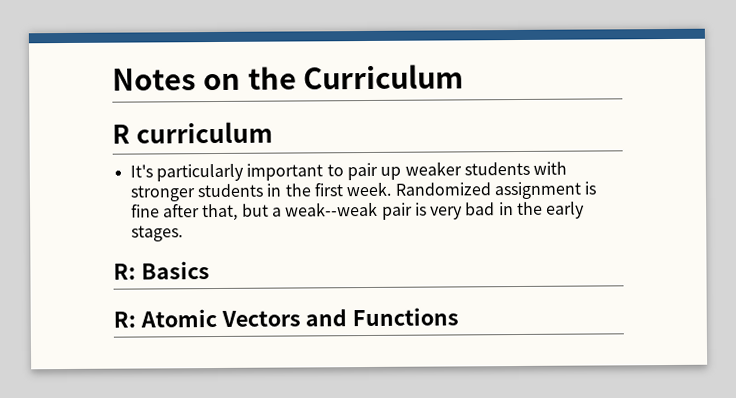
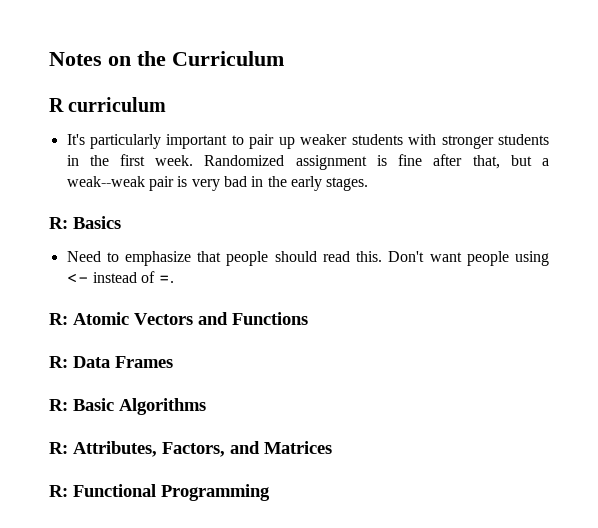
+ Need to emphasize that people should read this. Don't want people using <- instead of =.
+ R: Data Frames
+ R: Basic Algorithms
+ R: Attributes, Factors, and Matrices
+ R: Functional Programming

